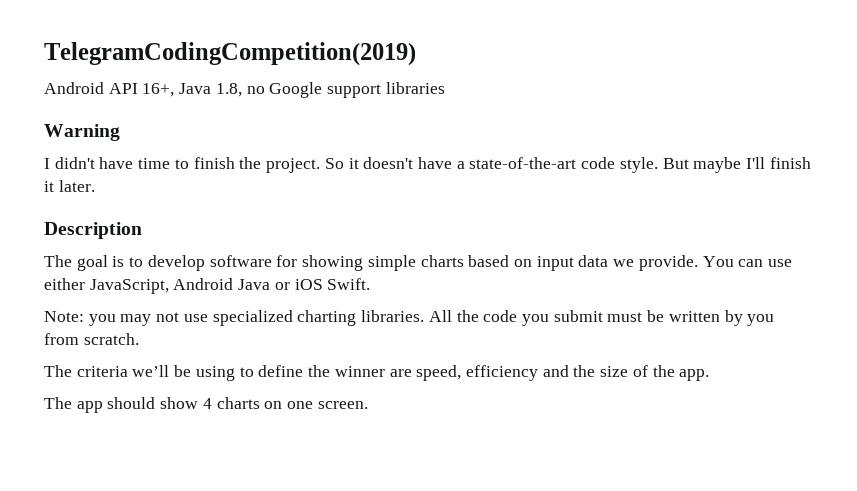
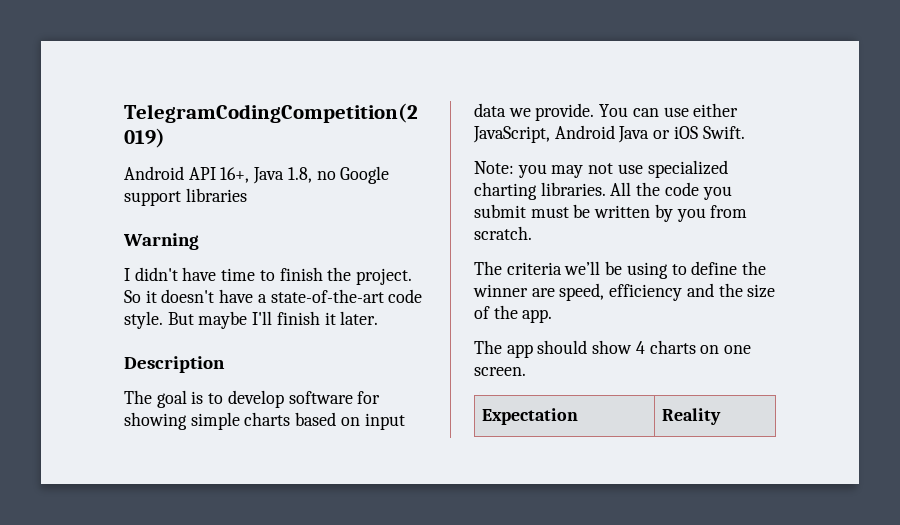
+ Expectation | Reality

